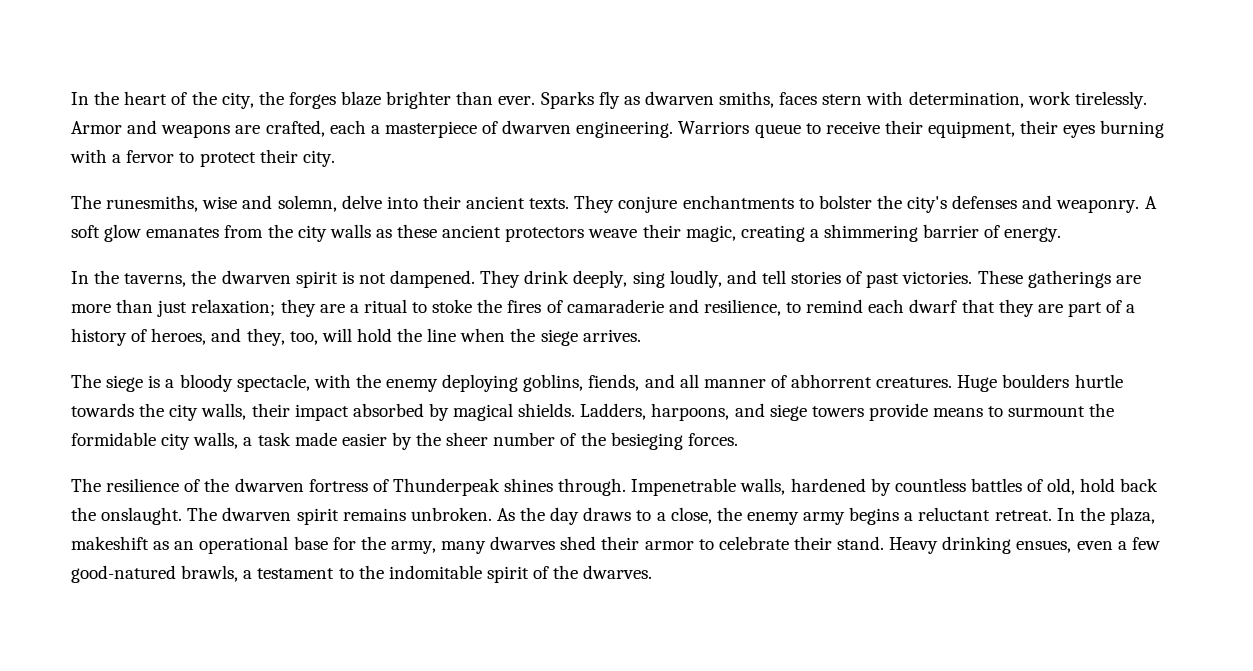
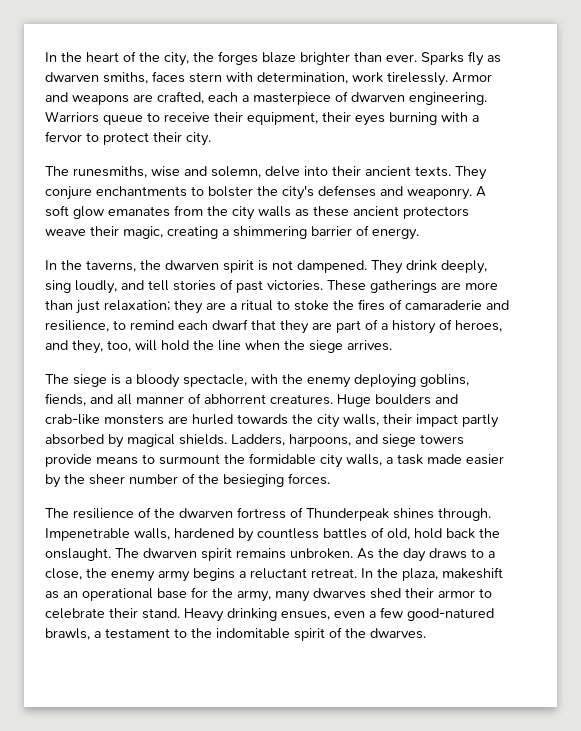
- Huge boulders hurtle towards the city walls, their impact absorbed by magical shields.
+ Huge boulders and crab-like monsters are hurled towards the city walls, their impact partly absorbed by magical shields.

